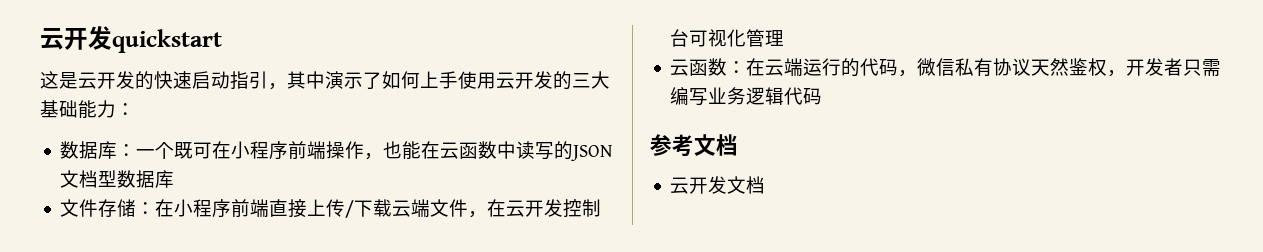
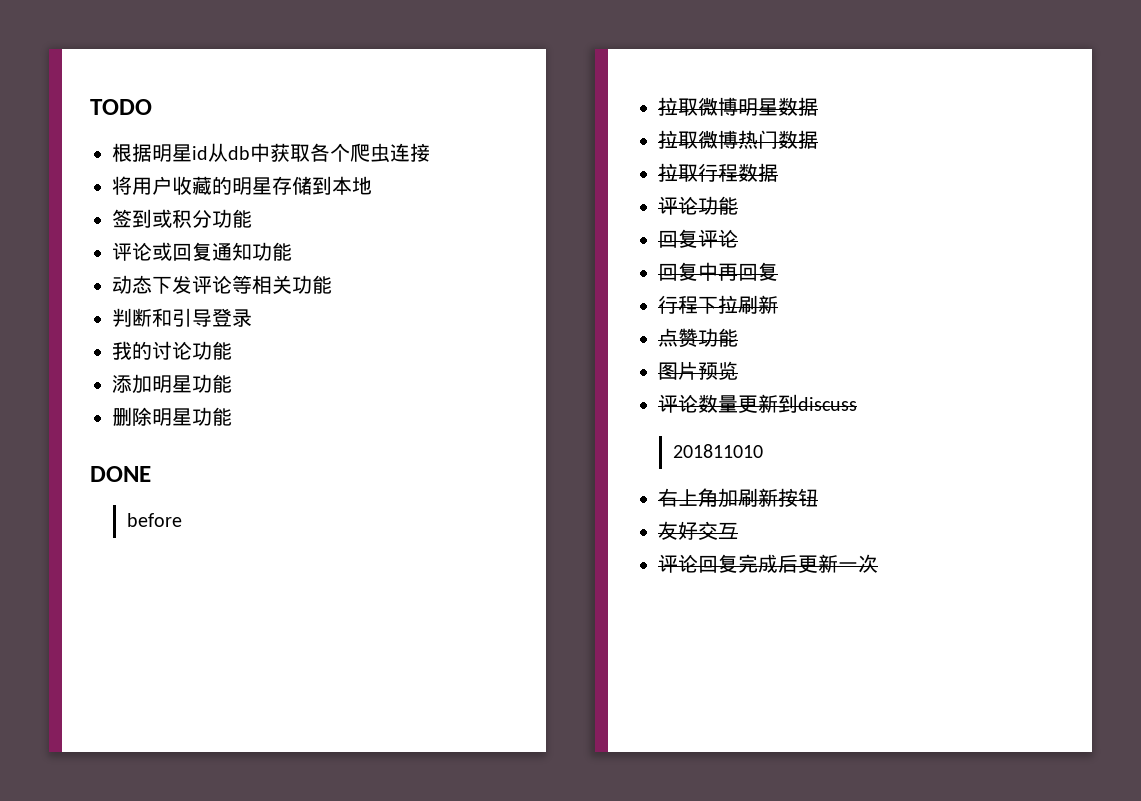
- 云开发quickstart
- 这是云开发的快速启动指引，其中演示了如何上手使用云开发的三大基础能力：
- 数据库：一个既可在小程序前端操作，也能在云函数中读写的JSON文档型数据库
- 文件存储：在小程序前端直接上传/下载云端文件，在云开发控制台可视化管理
- 云函数：在云端运行的代码，微信私有协议天然鉴权，开发者只需编写业务逻辑代码
- 参考文档
- 云开发文档
+ TODO
+ 根据明星id从db中获取各个爬虫连接
+ 将用户收藏的明星存储到本地
+ 签到或积分功能
+ 评论或回复通知功能
+ 动态下发评论等相关功能
+ 判断和引导登录
+ 我的讨论功能
+ 添加明星功能
+ 删除明星功能
+ DONE
+ before
+ 拉取微博明星数据
+ 拉取微博热门数据
+ 拉取行程数据
+ 评论功能
+ 回复评论
+ 回复中再回复
+ 行程下拉刷新
+ 点赞功能
+ 图片预览
+ 评论数量更新到discuss
+ 201811010
+ 右上角加刷新按钮
+ 友好交互
+ 评论回复完成后更新一次

